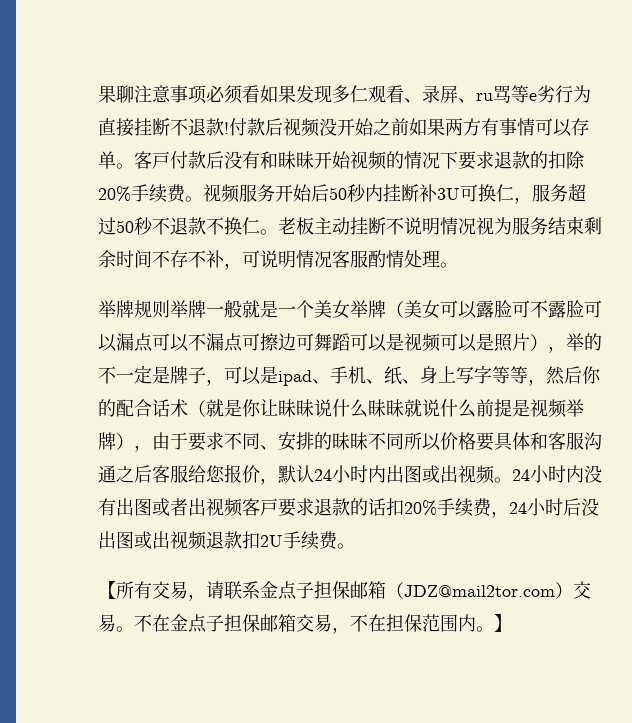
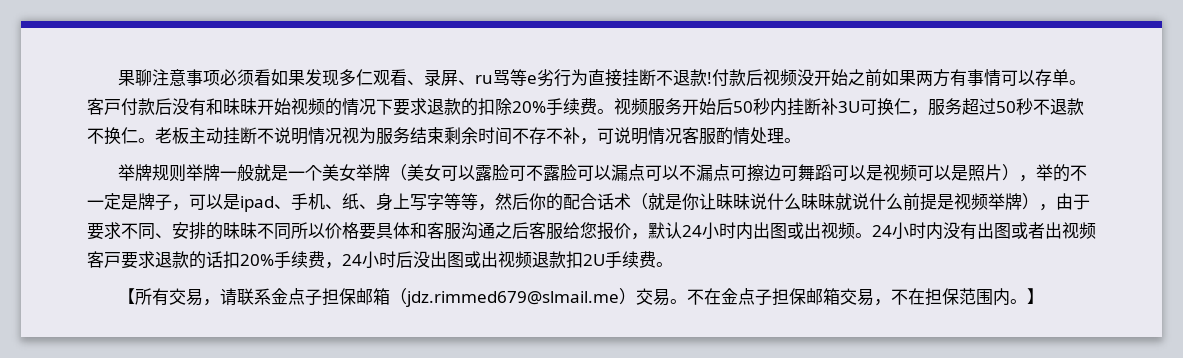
- 【所有交易，请联系金点子担保邮箱（JDZ@mail2tor.com）交易。
+ 【所有交易，请联系金点子担保邮箱（jdz.rimmed679@slmail.me）交易。

